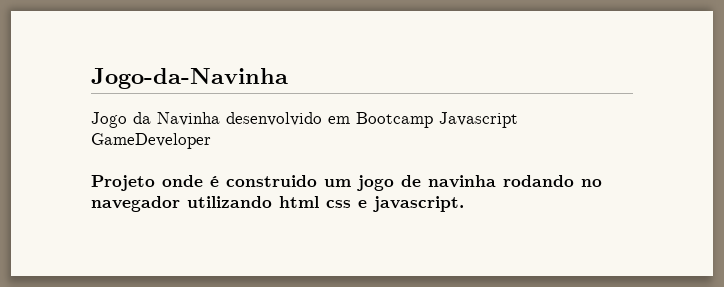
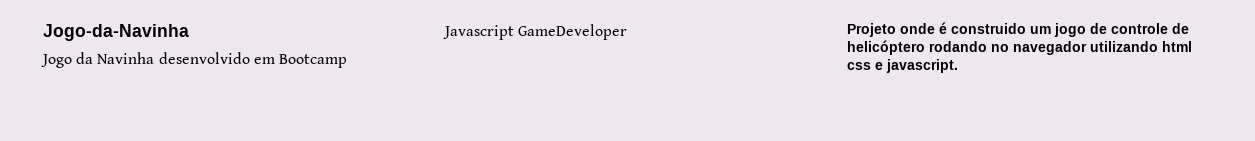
- Projeto onde é construido um jogo de navinha rodando no navegador utilizando html css e javascript.
+ Projeto onde é construido um jogo de controle de helicóptero rodando no navegador utilizando html css e javascript.

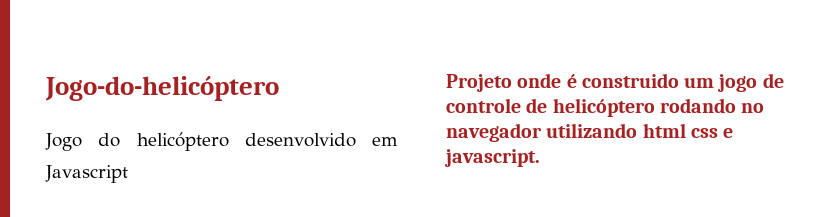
- Jogo-da-Navinha
+ Jogo-do-helicóptero
- Jogo da Navinha desenvolvido em Bootcamp Javascript GameDeveloper
+ Jogo do helicóptero desenvolvido em Javascript

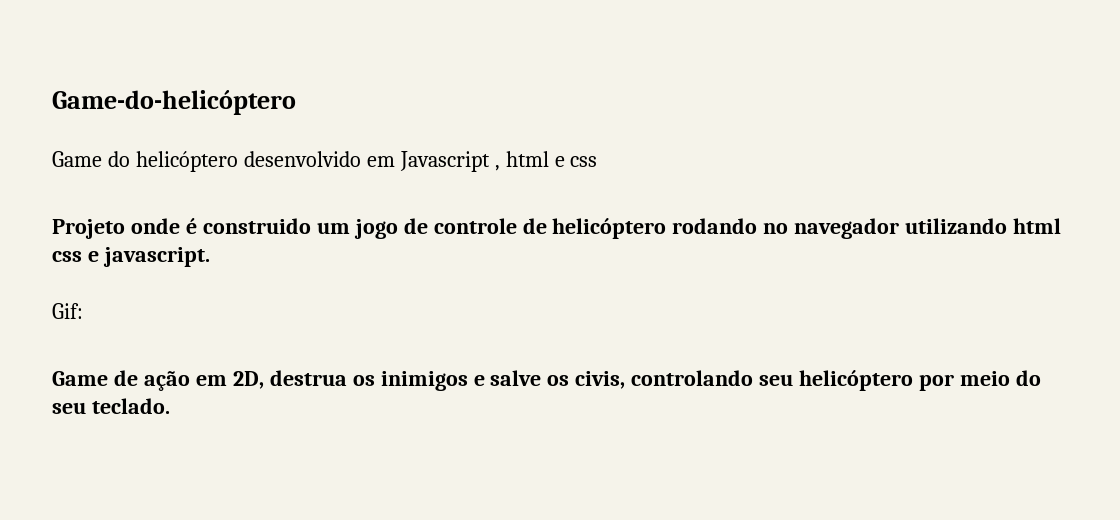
- Jogo-do-helicóptero
- Jogo do helicóptero desenvolvido em Javascript
+ Game-do-helicóptero
+ Game do helicóptero desenvolvido em Javascript , html e css
+ Gif:
+ Game de ação em 2D, destrua os inimigos e salve os civis, controlando seu helicóptero por meio do seu teclado.

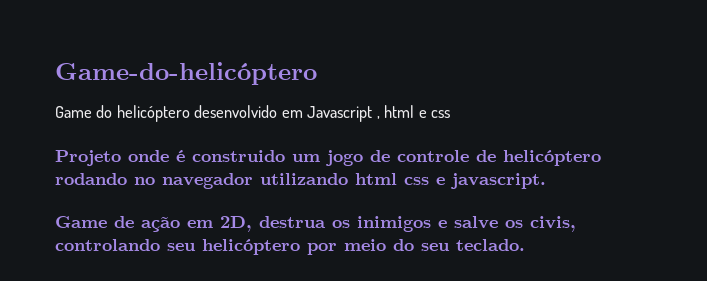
- Gif:

